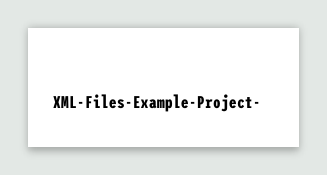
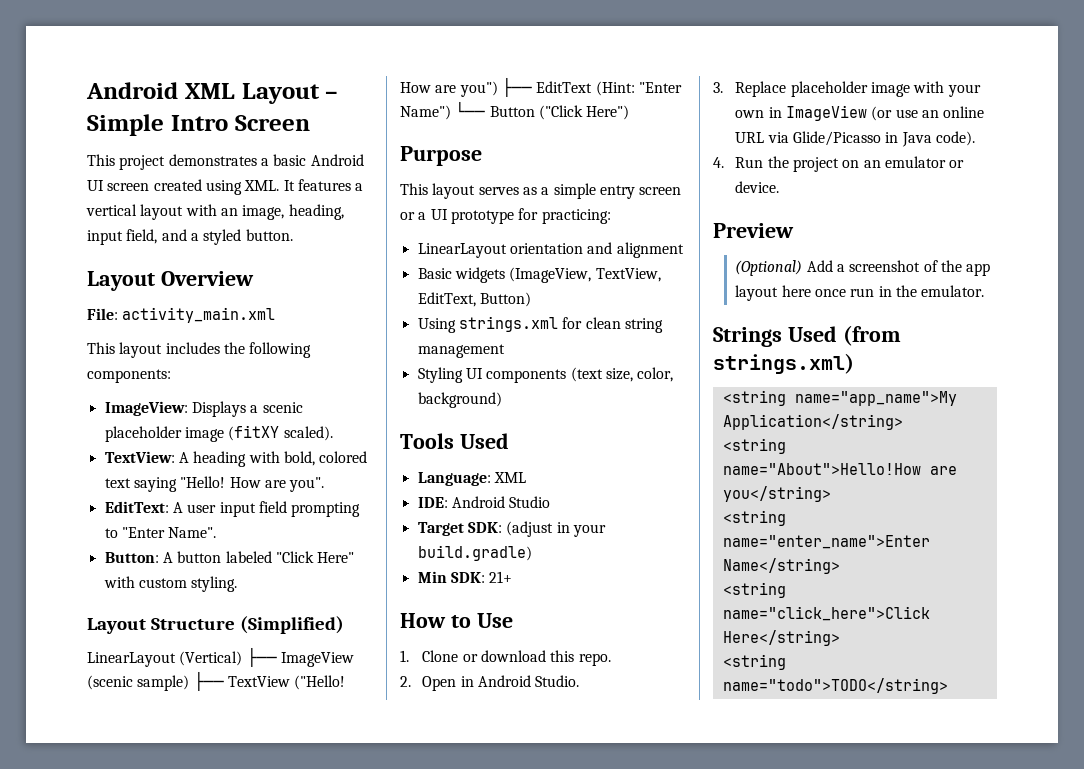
- XML-Files-Example-Project-
+ Android XML Layout – Simple Intro Screen
+ This project demonstrates a basic Android UI screen created using XML. It features a vertical layout with an image, heading, input field, and a styled button.
+ Layout Overview
+ File: activity_main.xml
+ This layout includes the following components:
+ ImageView: Displays a scenic placeholder image (fitXY scaled).
+ TextView: A heading with bold, colored text saying "Hello! How are you".
+ EditText: A user input field prompting to "Enter Name".
+ Button: A button labeled "Click Here" with custom styling.
+ Layout Structure (Simplified)
+ LinearLayout (Vertical) ├── ImageView (scenic sample) ├── TextView ("Hello! How are you") ├── EditText (Hint: "Enter Name") └── Button ("Click Here")
+ Purpose
+ This layout serves as a simple entry screen or a UI prototype for practicing:
+ LinearLayout orientation and alignment
+ Basic widgets (ImageView, TextView, EditText, Button)
+ Using strings.xml for clean string management
+ Styling UI components (text size, color, background)
+ Tools Used
+ Language: XML
+ IDE: Android Studio
+ Target SDK: (adjust in your build.gradle)
+ Min SDK: 21+
+ How to Use
+ 1. Clone or download this repo.
+ 2. Open in Android Studio.
+ 3. Replace placeholder image with your own in ImageView (or use an online URL via Glide/Picasso in Java code).
+ 4. Run the project on an emulator or device.
+ Preview
+ (Optional) Add a screenshot of the app layout here once run in the emulator.
+ Strings Used (from strings.xml)
+ <string name="app_name">My Application</string>
+ <string name="About">Hello!How are you</string>
+ <string name="enter_name">Enter Name</string>
+ <string name="click_here">Click Here</string>
+ <string name="todo">TODO</string>

